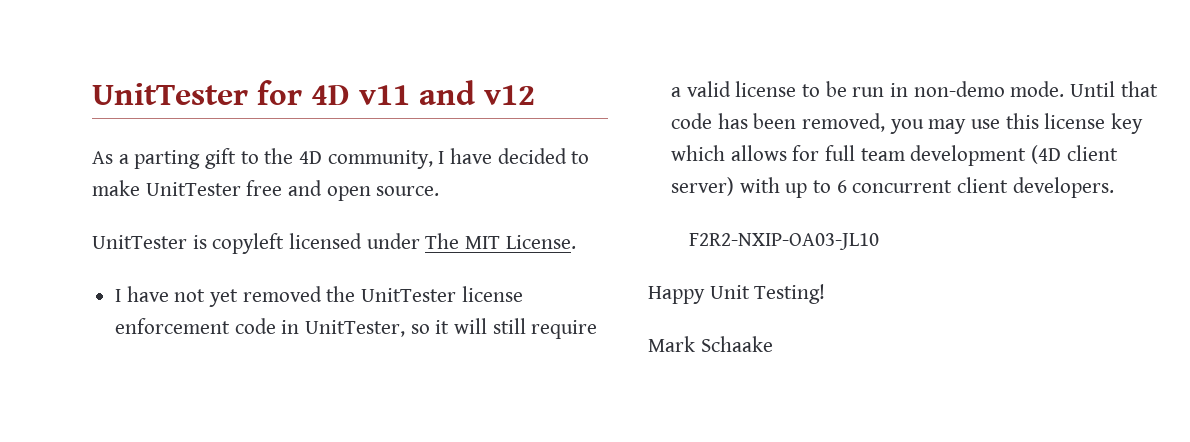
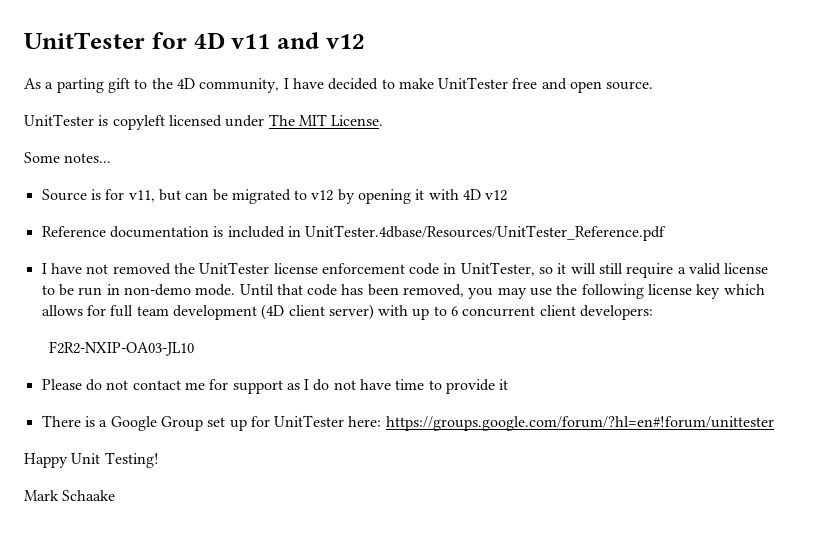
+ Some notes...
+ Source is for v11, but can be migrated to v12 by opening it with 4D v12
+ Reference documentation is included in UnitTester.4dbase/Resources/UnitTester_Reference.pdf
- I have not yet removed the UnitTester license enforcement code in UnitTester, so it will still require a valid license to be run in non-demo mode.
+ I have not removed the UnitTester license enforcement code in UnitTester, so it will still require a valid license to be run in non-demo mode.
- Until that code has been removed, you may use this license key which allows for full team development (4D client server) with up to 6 concurrent client developers.
+ Until that code has been removed, you may use the following license key which allows for full team development (4D client server) with up to 6 concurrent client developers:
+ Please do not contact me for support as I do not have time to provide it
+ There is a Google Group set up for UnitTester here: https://groups.google.com/forum/?hl=en#!forum/unittester

